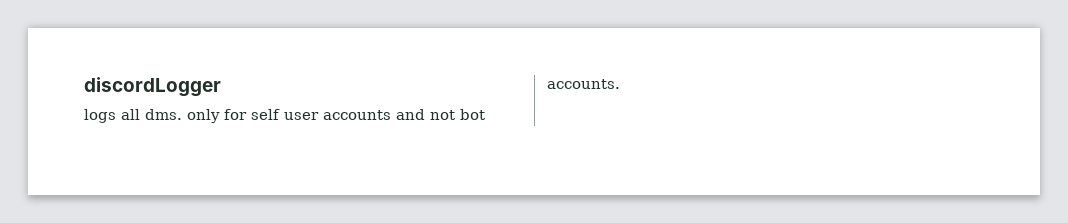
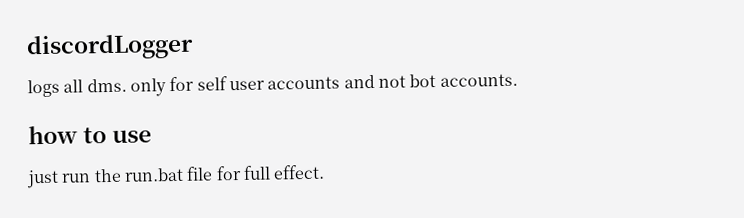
+ how to use
+ just run the run.bat file for full effect.

